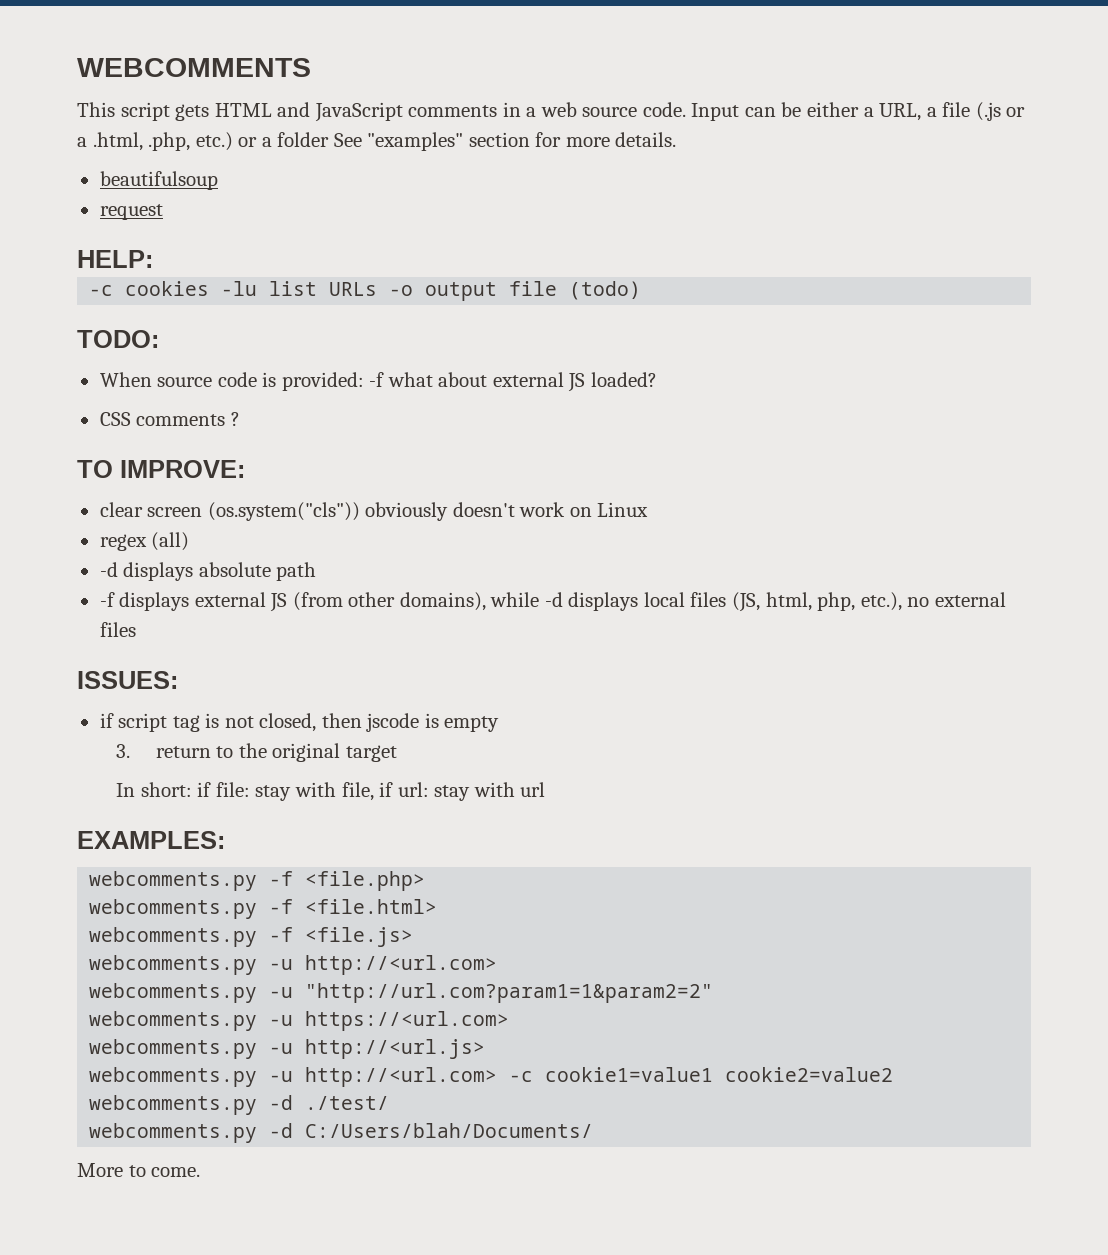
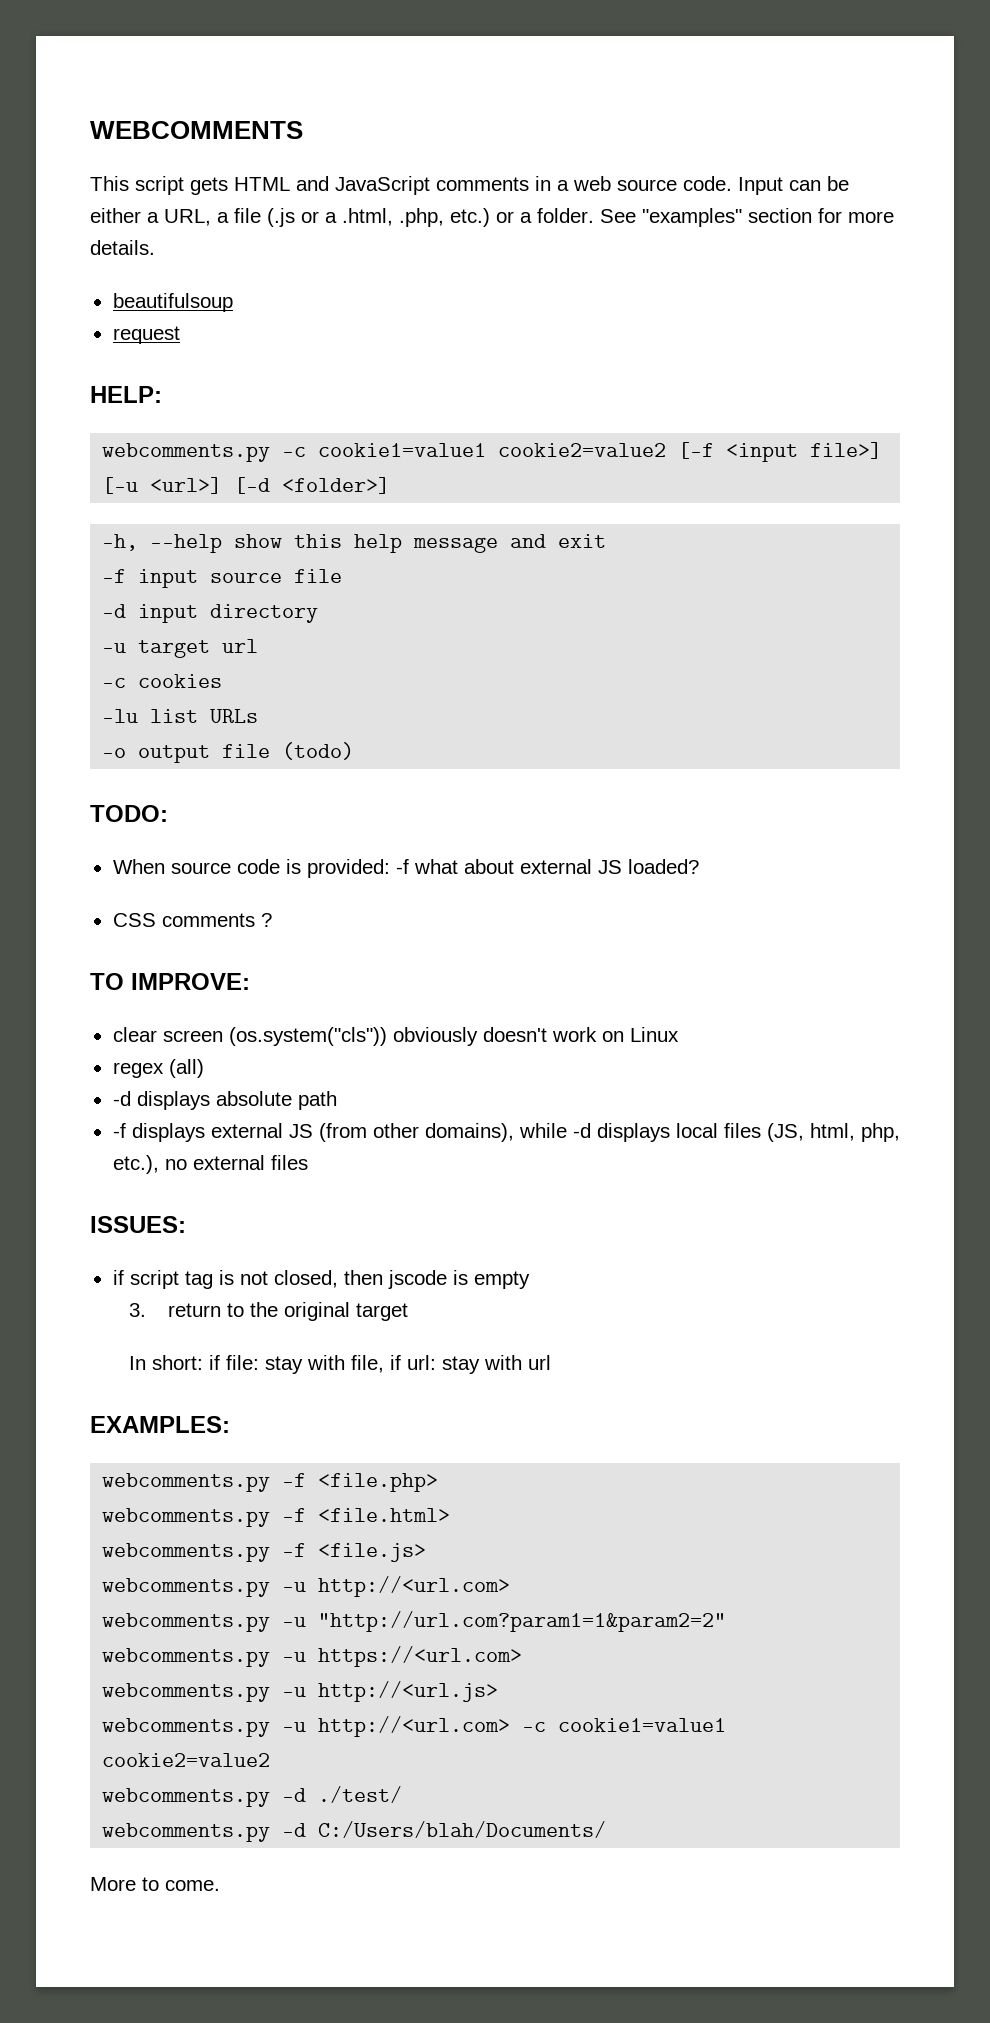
- Input can be either a URL, a file (.js or a .html, .php, etc.) or a folder See "examples" section for more details.
+ Input can be either a URL, a file (.js or a .html, .php, etc.) or a folder. See "examples" section for more details.
+ webcomments.py -c cookie1=value1 cookie2=value2 [-f <input file>] [-u <url>] [-d <folder>]
+ -h, --help show this help message and exit
+ -f input source file
+ -d input directory
+ -u target url
- -c cookies -lu list URLs -o output file (todo)
+ -c cookies
+ -lu list URLs
+ -o output file (todo)

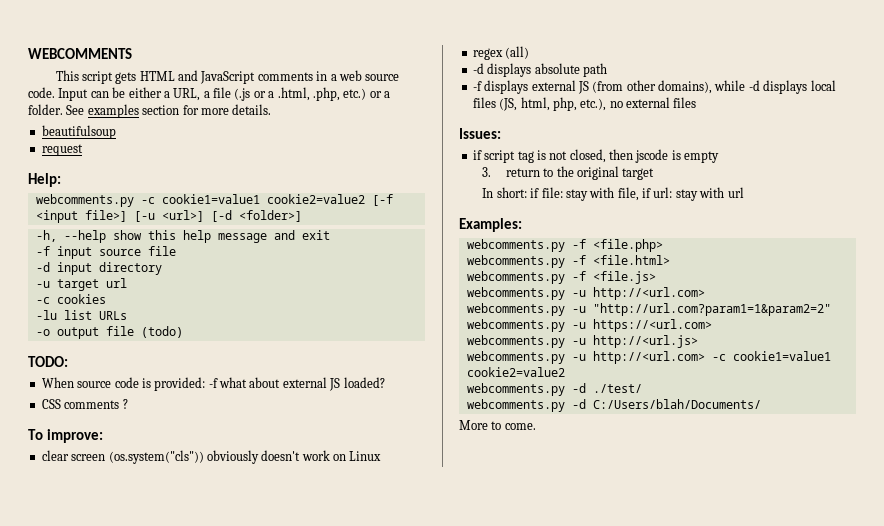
- See "examples" section for more details.
+ See examples section for more details.
- HELP:
+ Help:
- TO IMPROVE:
+ To improve:
- ISSUES:
+ Issues:
- EXAMPLES:
+ Examples:

